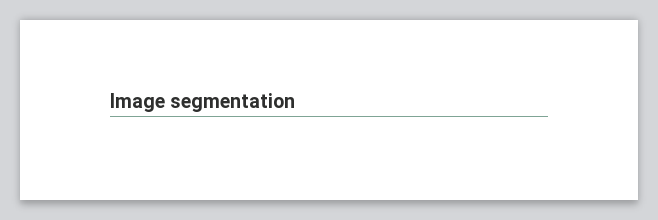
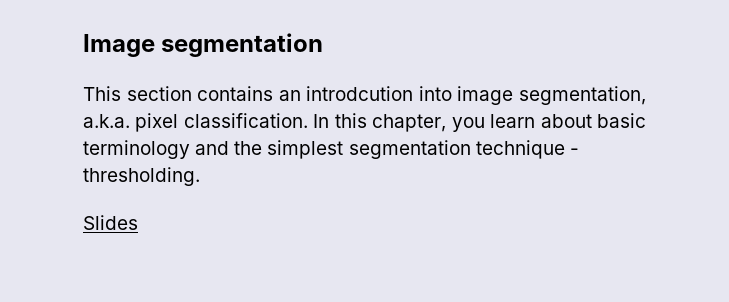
+ This section contains an introdcution into image segmentation, a.k.a. pixel classification. In this chapter, you learn about basic terminology and the simplest segmentation technique - thresholding.
+ Slides

